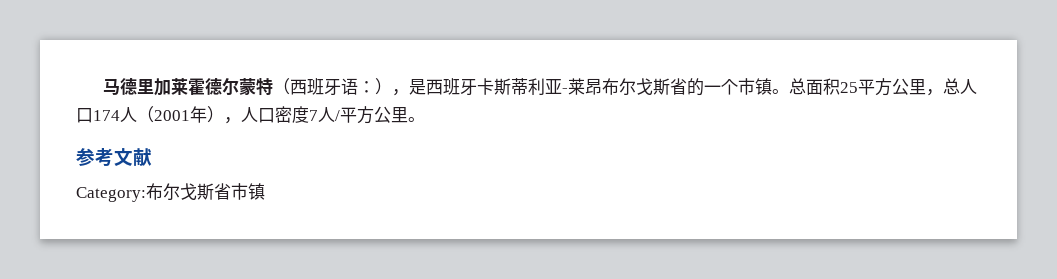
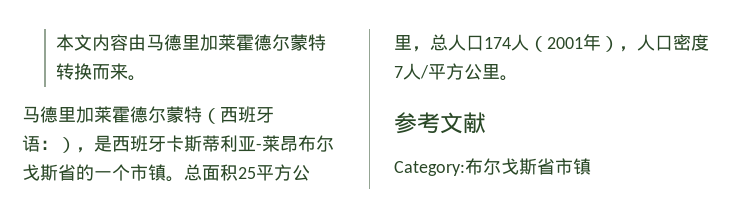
+ 本文内容由马德里加莱霍德尔蒙特转换而来。

